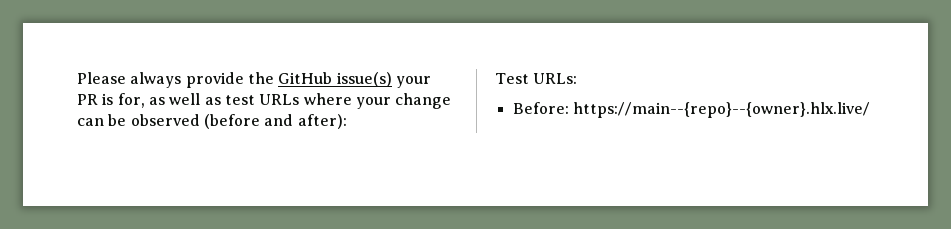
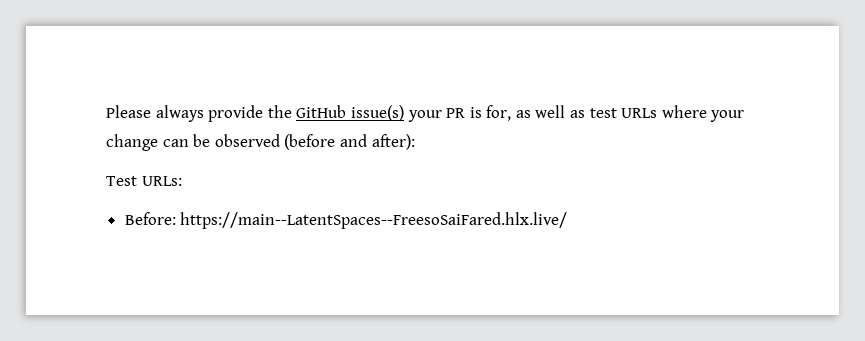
- Before: https://main--{repo}--{owner}.hlx.live/
+ Before: https://main--LatentSpaces--FreesoSaiFared.hlx.live/

